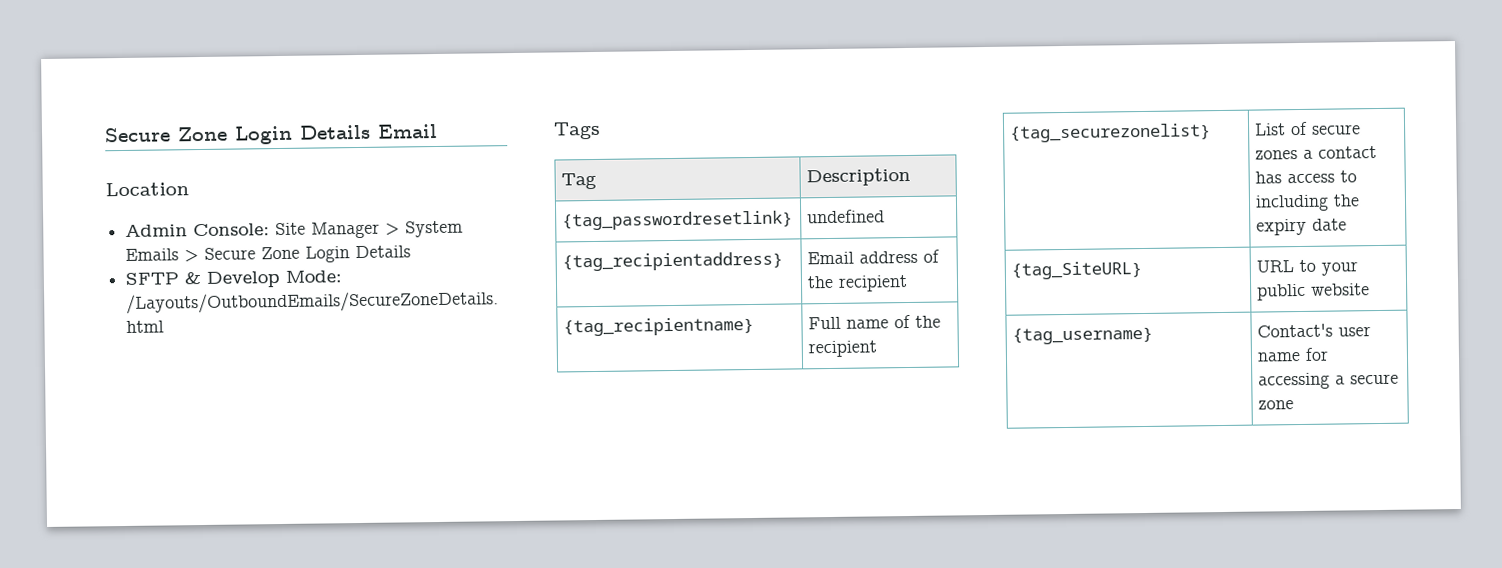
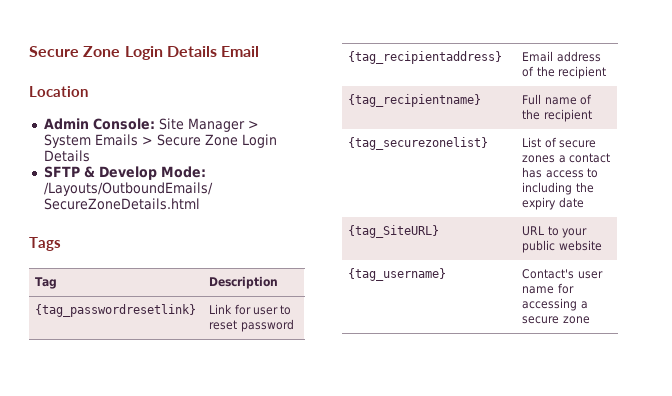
- {tag_passwordresetlink} | undefined
+ {tag_passwordresetlink} | Link for user to reset password

